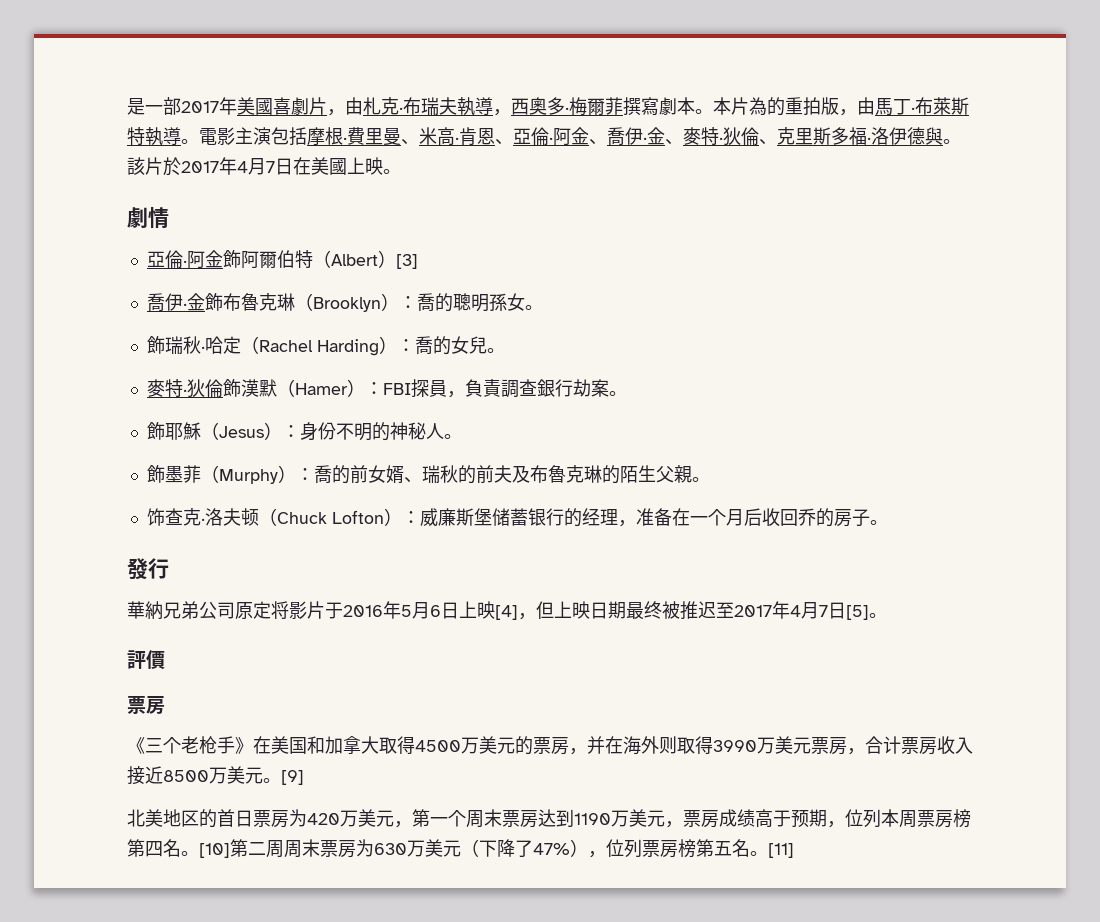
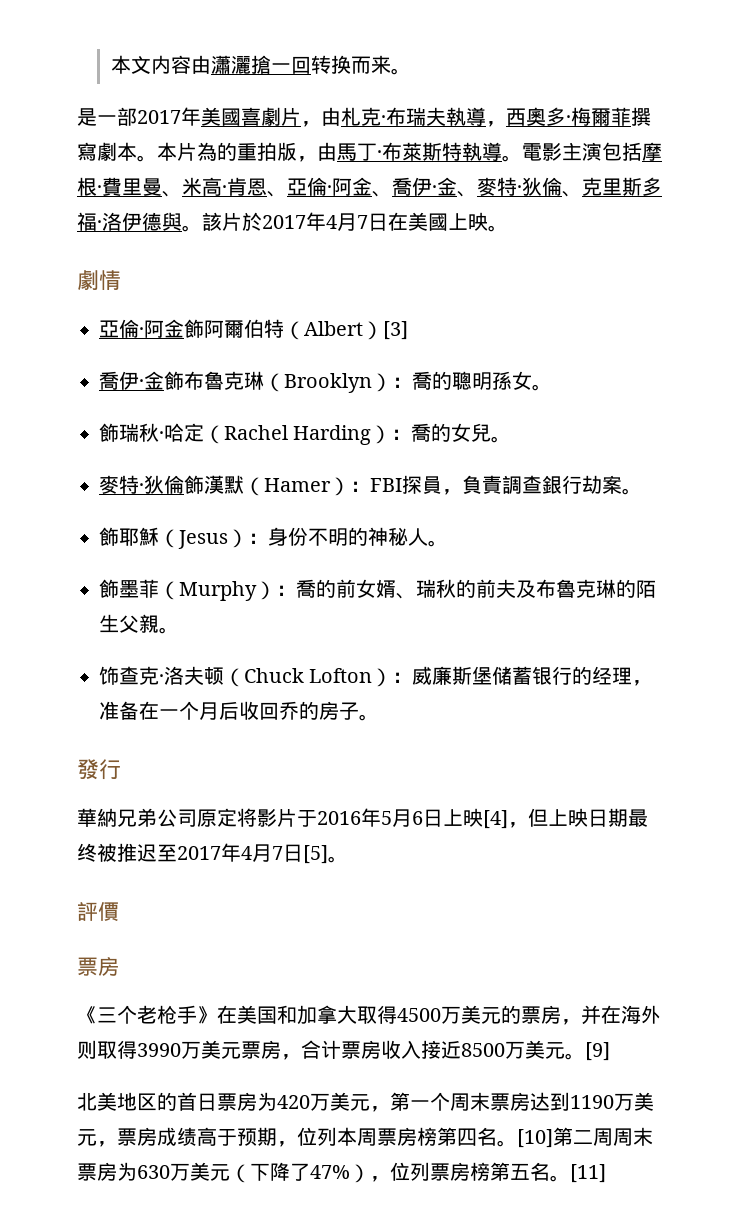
+ 本文内容由瀟灑搶一回转换而来。

